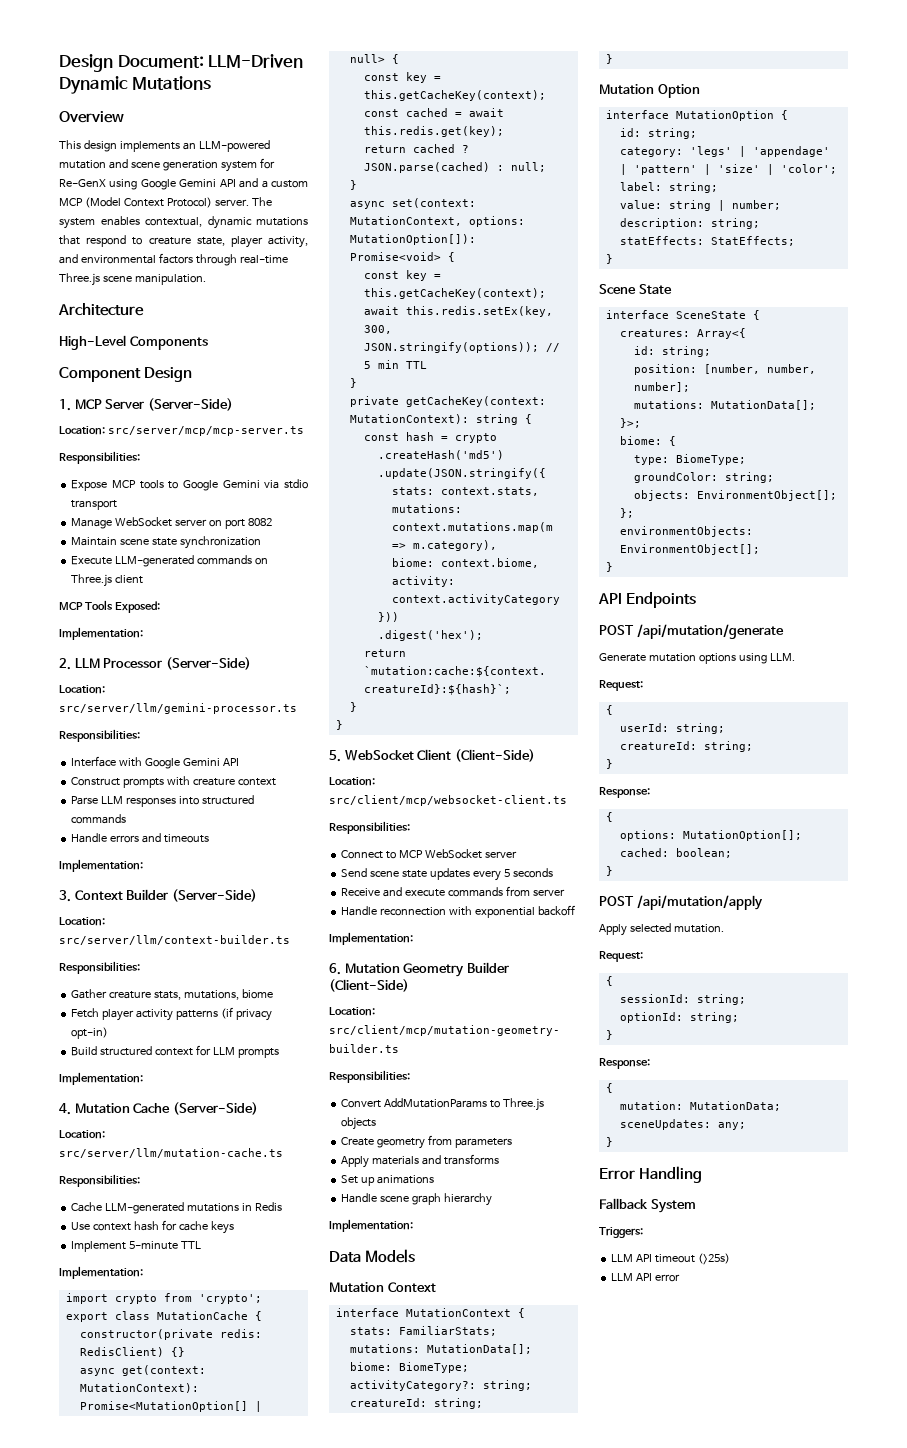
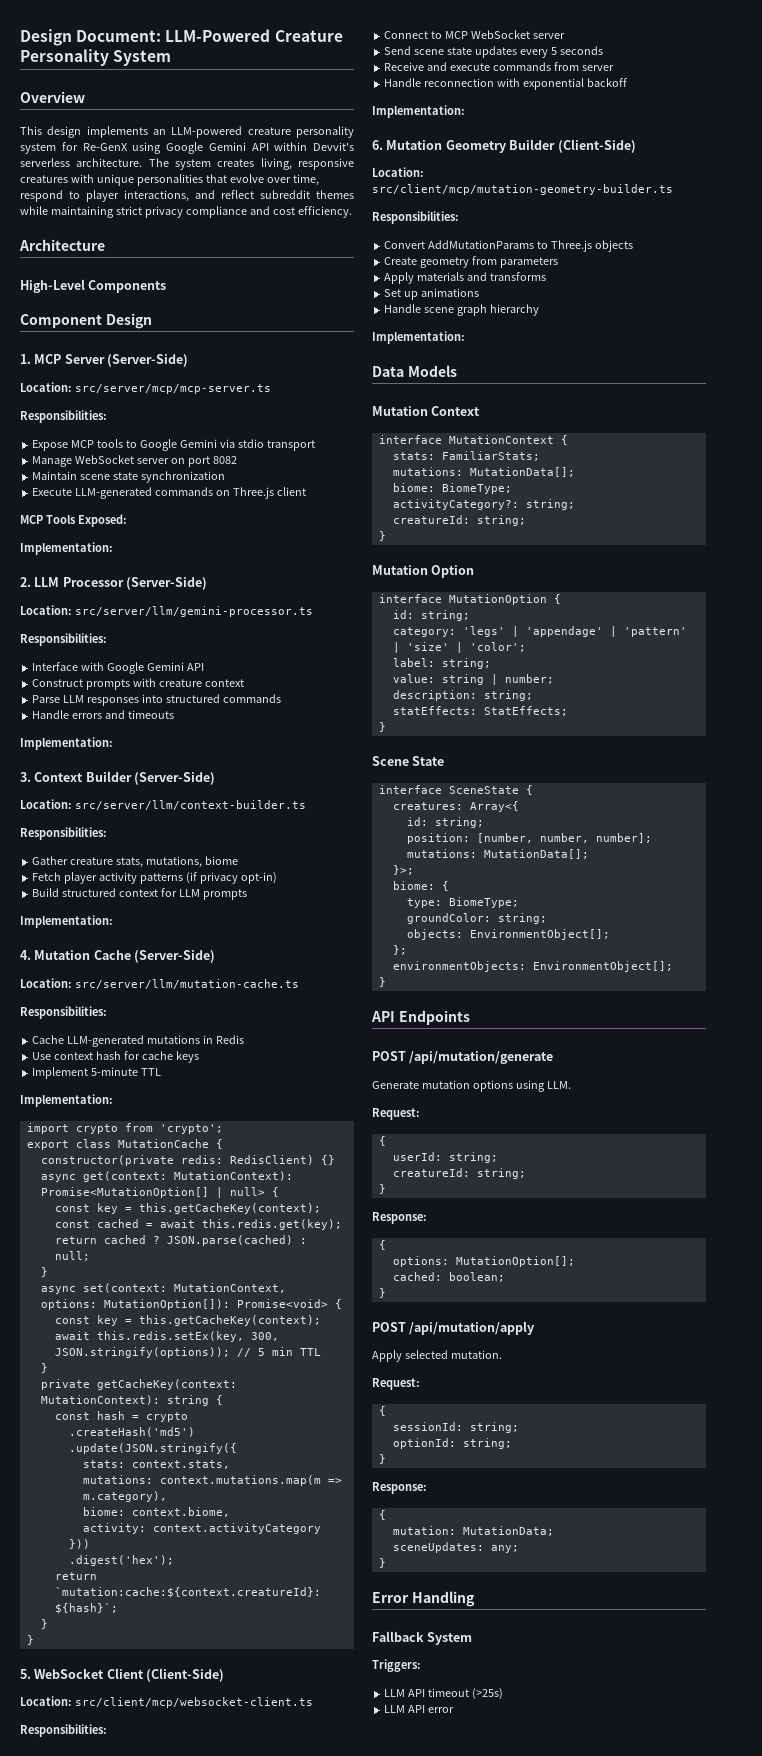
- Design Document: LLM-Driven Dynamic Mutations
+ Design Document: LLM-Powered Creature Personality System
- This design implements an LLM-powered mutation and scene generation system for Re-GenX using Google Gemini API and a custom MCP (Model Context Protocol) server. The system enables contextual, dynamic mutations that respond to creature state, player activity, and environmental factors through real-time Three.js scene manipulation.
+ This design implements an LLM-powered creature personality system for Re-GenX using Google Gemini API within Devvit's serverless architecture. The system creates living, responsive creatures with unique personalities that evolve over time, respond to player interactions, and reflect subreddit themes while maintaining strict privacy compliance and cost efficiency.

